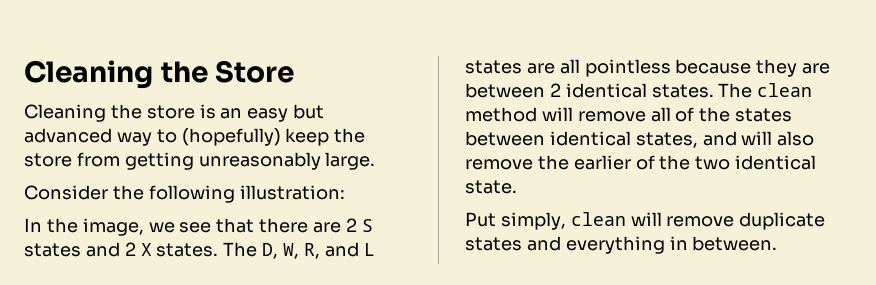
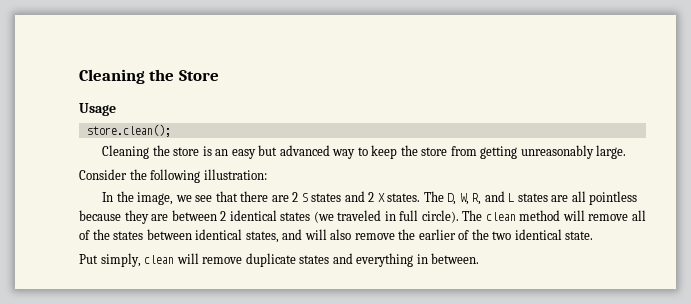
+ Usage
+ store.clean();
- Cleaning the store is an easy but advanced way to (hopefully) keep the store from getting unreasonably large.
+ Cleaning the store is an easy but advanced way to keep the store from getting unreasonably large.
- The D, W, R, and L states are all pointless because they are between 2 identical states.
+ The D, W, R, and L states are all pointless because they are between 2 identical states (we traveled in full circle).

